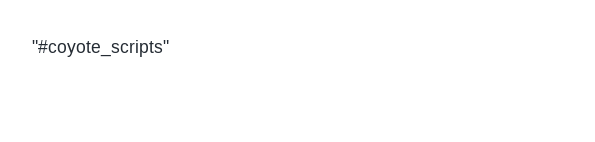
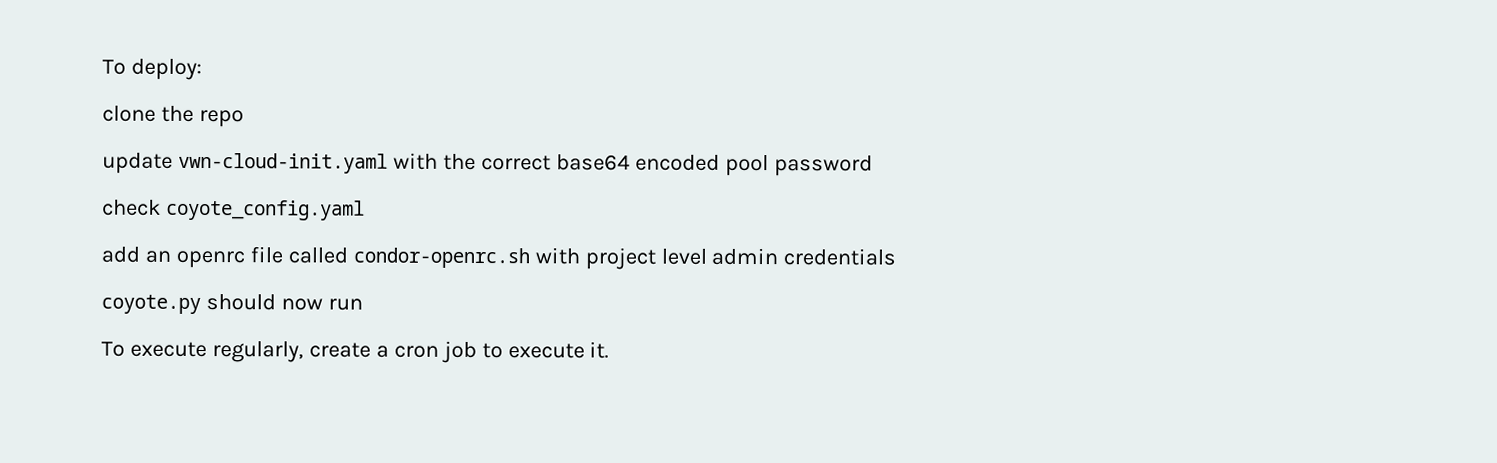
- "#coyote_scripts"
+ To deploy:
+ clone the repo
+ update vwn-cloud-init.yaml with the correct base64 encoded pool password
+ check coyote_config.yaml
+ add an openrc file called condor-openrc.sh with project level admin credentials
+ coyote.py should now run
+ To execute regularly, create a cron job to execute it.

